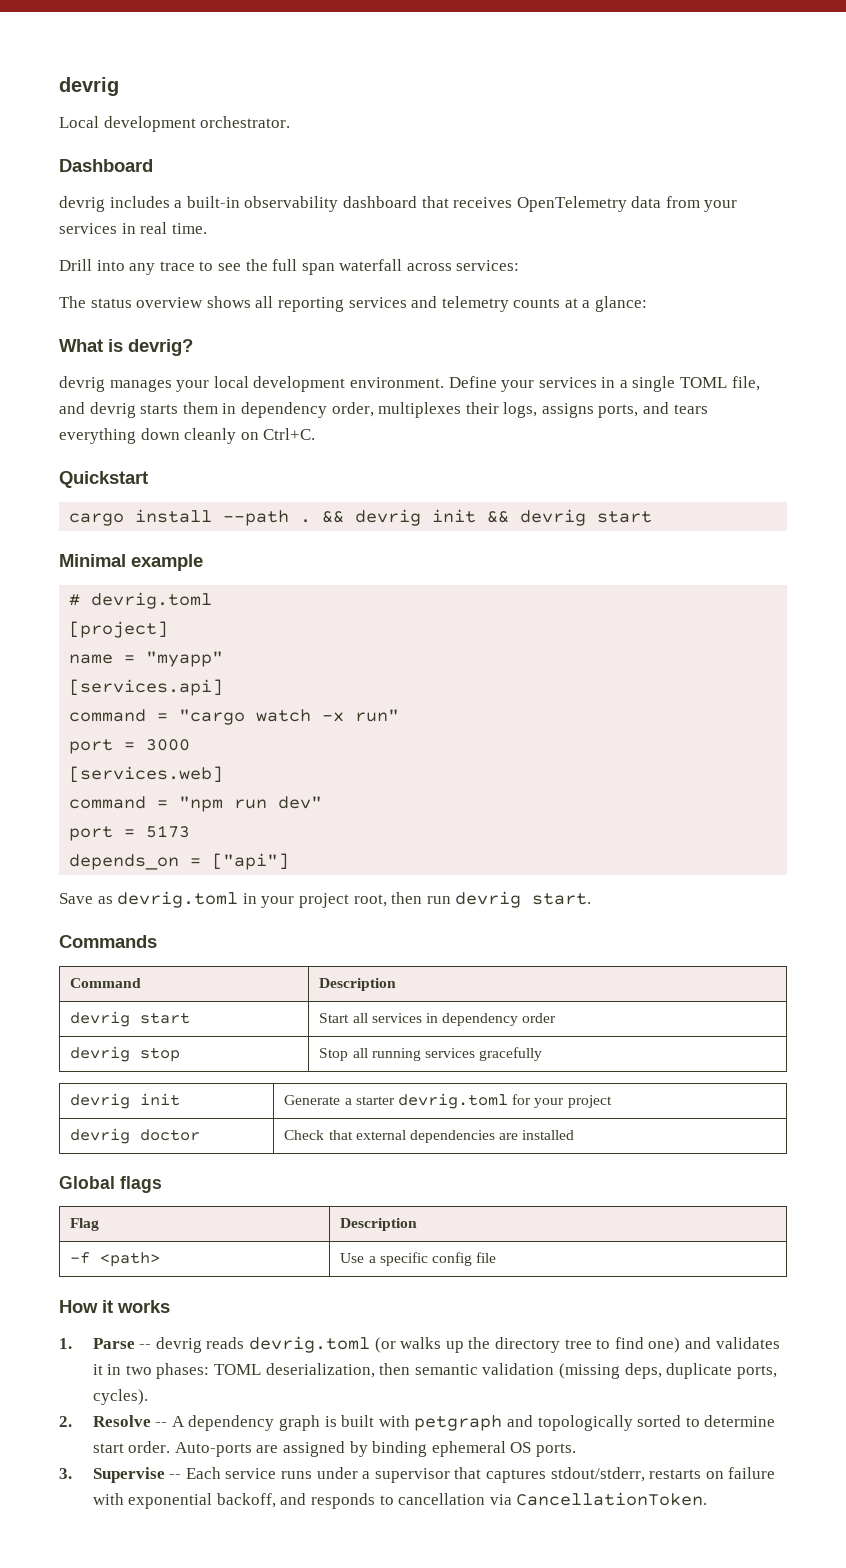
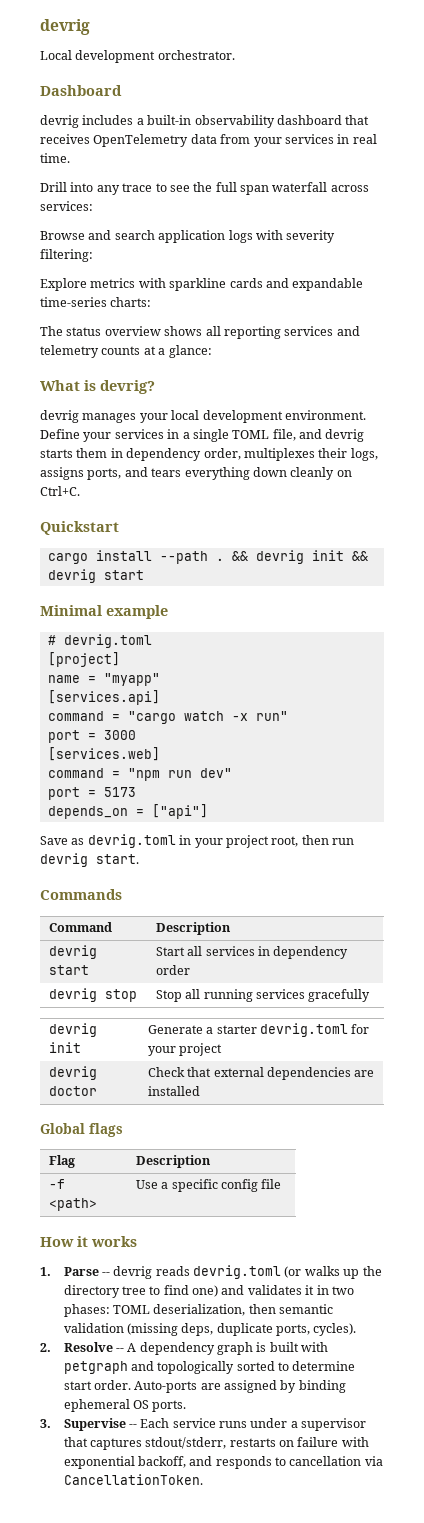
+ Browse and search application logs with severity filtering:
+ Explore metrics with sparkline cards and expandable time-series charts:

